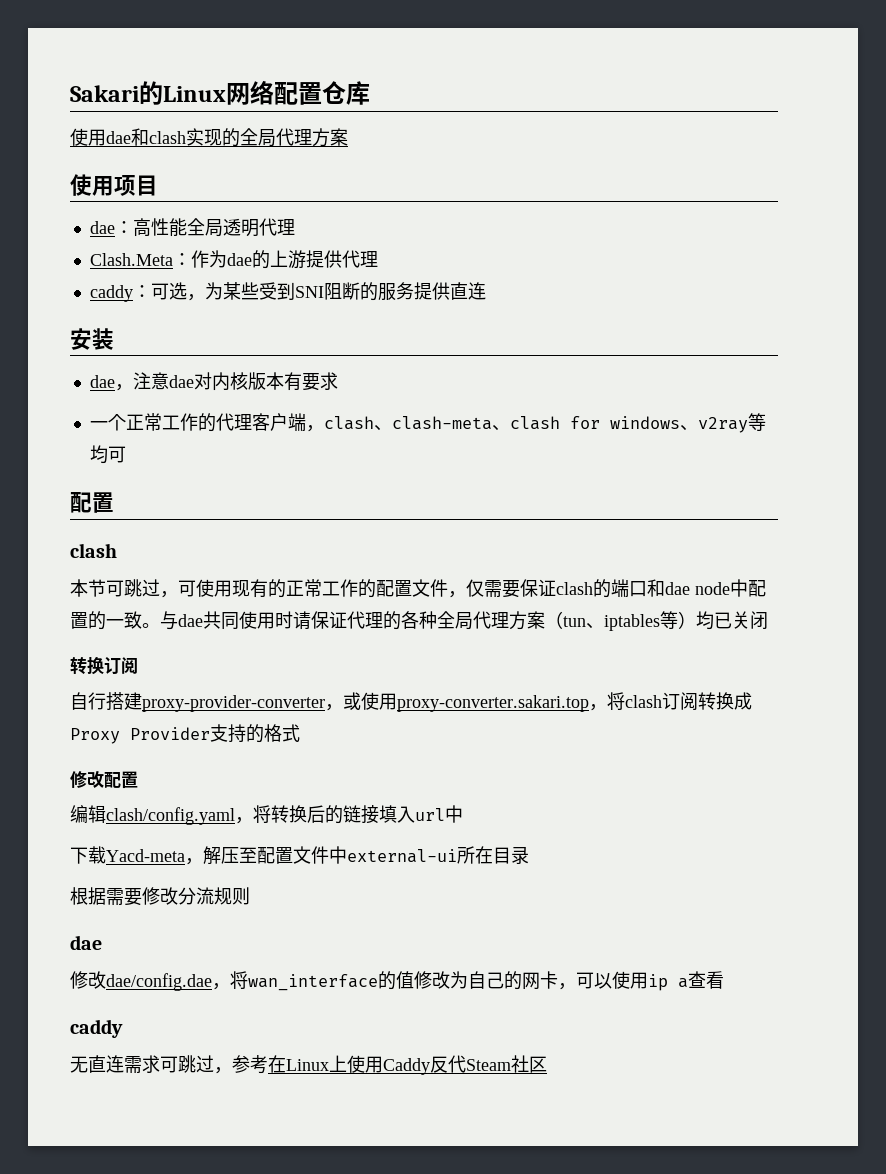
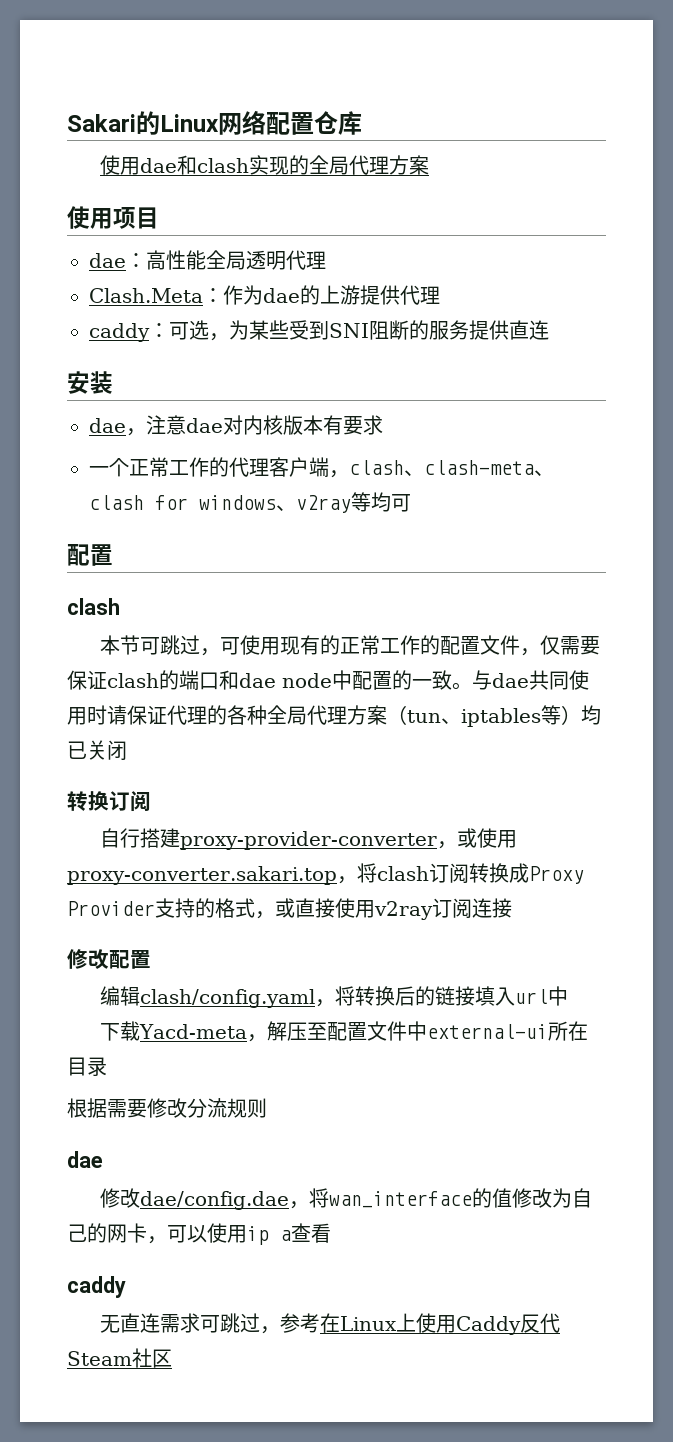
- 自行搭建proxy-provider-converter，或使用proxy-converter.sakari.top，将clash订阅转换成Proxy Provider支持的格式
+ 自行搭建proxy-provider-converter，或使用proxy-converter.sakari.top，将clash订阅转换成Proxy Provider支持的格式，或直接使用v2ray订阅连接

